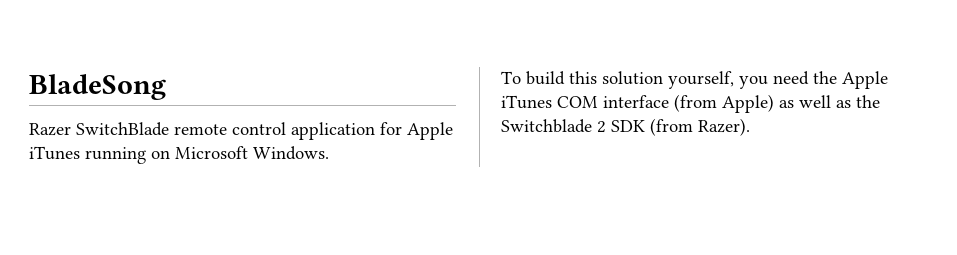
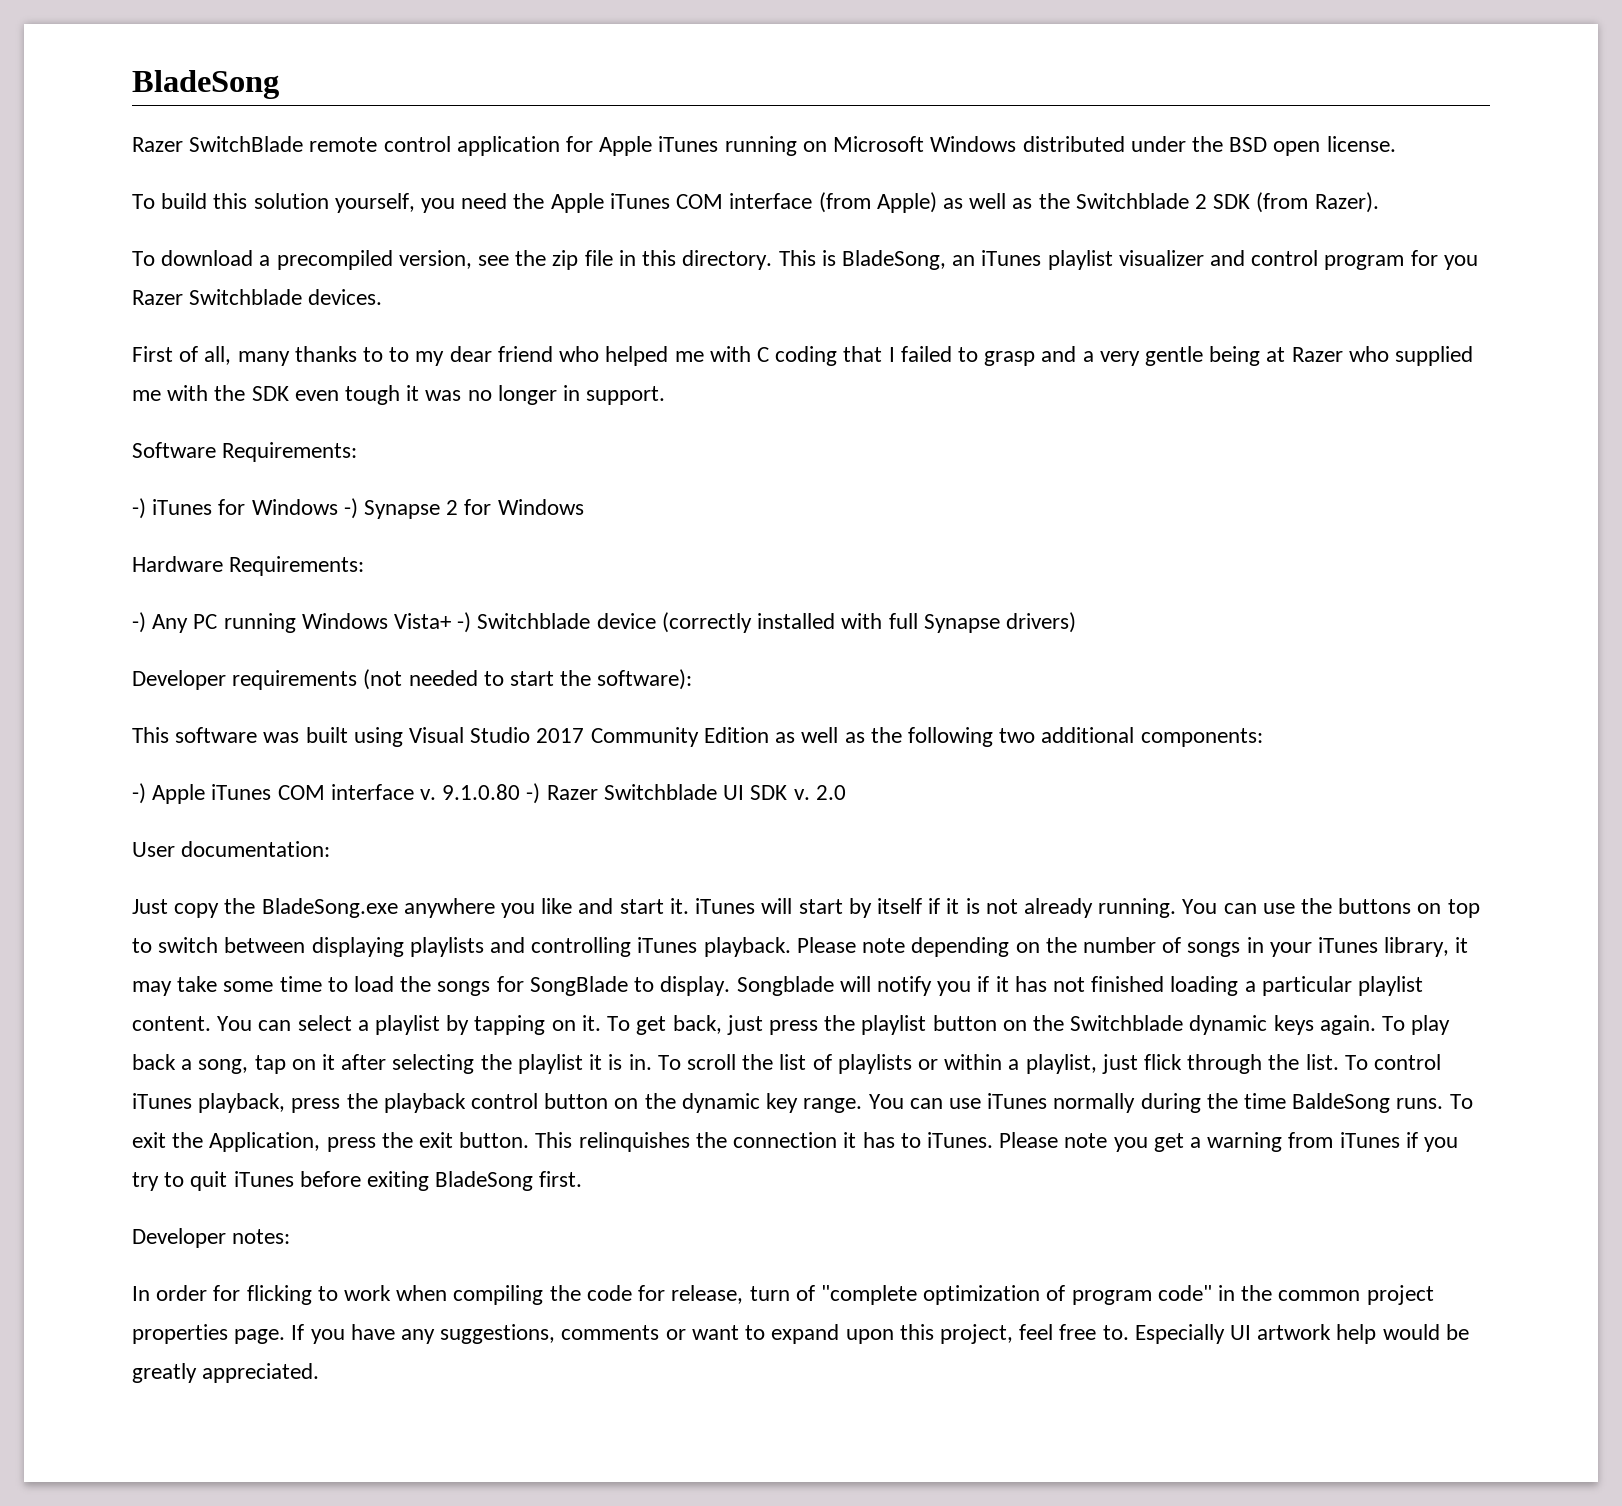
- Razer SwitchBlade remote control application for Apple iTunes running on Microsoft Windows.
+ Razer SwitchBlade remote control application for Apple iTunes running on Microsoft Windows distributed under the BSD open license.
+ To download a precompiled version, see the zip file in this directory. This is BladeSong, an iTunes playlist visualizer and control program for you Razer Switchblade devices.
+ First of all, many thanks to to my dear friend who helped me with C coding that I failed to grasp and a very gentle being at Razer who supplied me with the SDK even tough it was no longer in support.
+ Software Requirements:
+ -) iTunes for Windows -) Synapse 2 for Windows
+ Hardware Requirements:
+ -) Any PC running Windows Vista+ -) Switchblade device (correctly installed with full Synapse drivers)
+ Developer requirements (not needed to start the software):
+ This software was built using Visual Studio 2017 Community Edition as well as the following two additional components:
+ -) Apple iTunes COM interface v. 9.1.0.80 -) Razer Switchblade UI SDK v. 2.0
+ User documentation:
+ Just copy the BladeSong.exe anywhere you like and start it. iTunes will start by itself if it is not already running. You can use the buttons on top to switch between displaying playlists and controlling iTunes playback. Please note depending on the number of songs in your iTunes library, it may take some time to load the songs for SongBlade to display. Songblade will notify you if it has not finished loading a particular playlist content. You can select a playlist by tapping on it. To get back, just press the playlist button on the Switchblade dynamic keys again. To play back a song, tap on it after selecting the playlist it is in. To scroll the list of playlists or within a playlist, just flick through the list. To control iTunes playback, press the playback control button on the dynamic key range. You can use iTunes normally during the time BaldeSong runs. To exit the Application, press the exit button. This relinquishes the connection it has to iTunes. Please note you get a warning from iTunes if you try to quit iTunes before exiting BladeSong first.
+ Developer notes:
+ In order for flicking to work when compiling the code for release, turn of "complete optimization of program code" in the common project properties page. If you have any suggestions, comments or want to expand upon this project, feel free to. Especially UI artwork help would be greatly appreciated.

